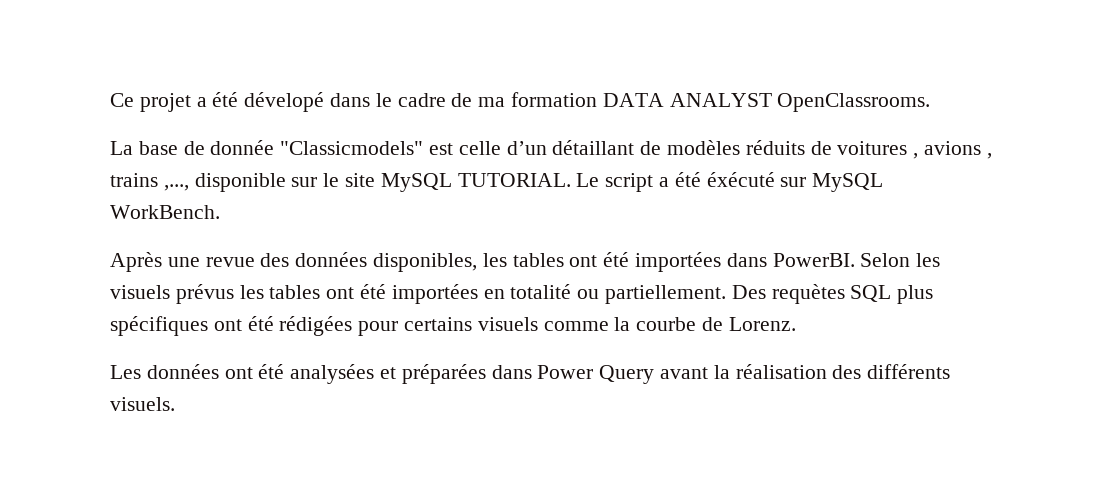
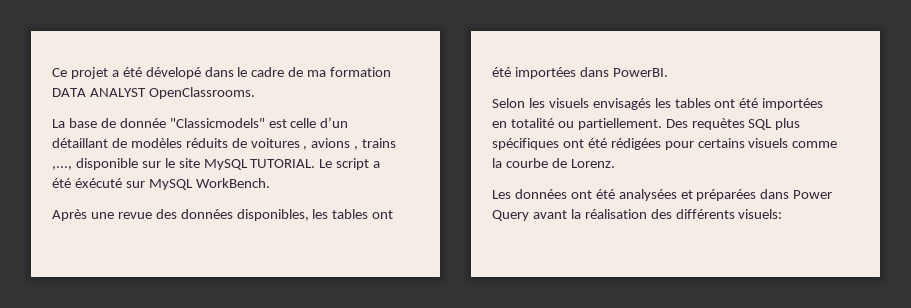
- Après une revue des données disponibles, les tables ont été importées dans PowerBI. Selon les visuels prévus les tables ont été importées en totalité ou partiellement.
+ Après une revue des données disponibles, les tables ont été importées dans PowerBI.
+ Selon les visuels envisagés les tables ont été importées en totalité ou partiellement.
- Les données ont été analysées et préparées dans Power Query avant la réalisation des différents visuels.
+ Les données ont été analysées et préparées dans Power Query avant la réalisation des différents visuels:

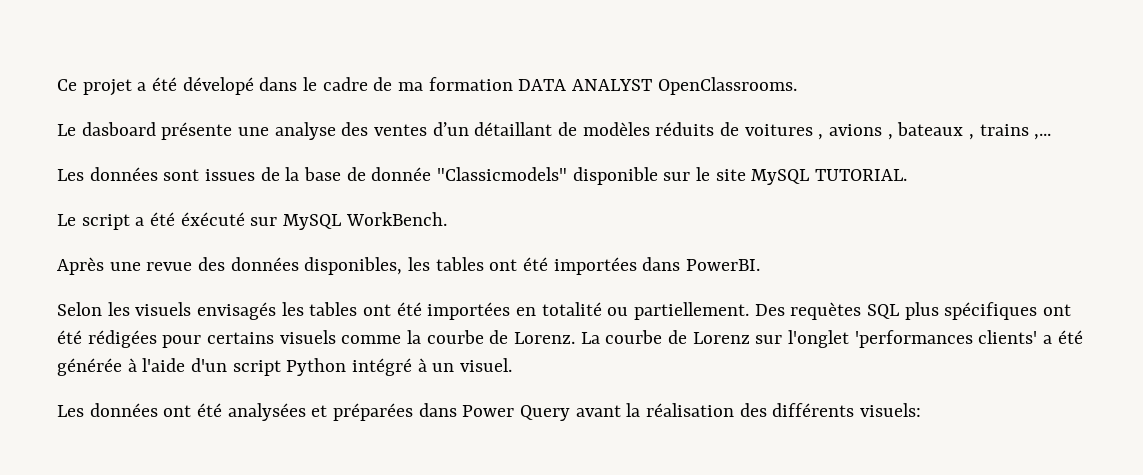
- La base de donnée "Classicmodels" est celle d’un détaillant de modèles réduits de voitures , avions , trains ,..., disponible sur le site MySQL TUTORIAL. Le script a été éxécuté sur MySQL WorkBench.
+ Le dasboard présente une analyse des ventes d’un détaillant de modèles réduits de voitures , avions , bateaux , trains ,...
+ Les données sont issues de la base de donnée "Classicmodels" disponible sur le site MySQL TUTORIAL.
+ Le script a été éxécuté sur MySQL WorkBench.
+ La courbe de Lorenz sur l'onglet 'performances clients' a été générée à l'aide d'un script Python intégré à un visuel.

